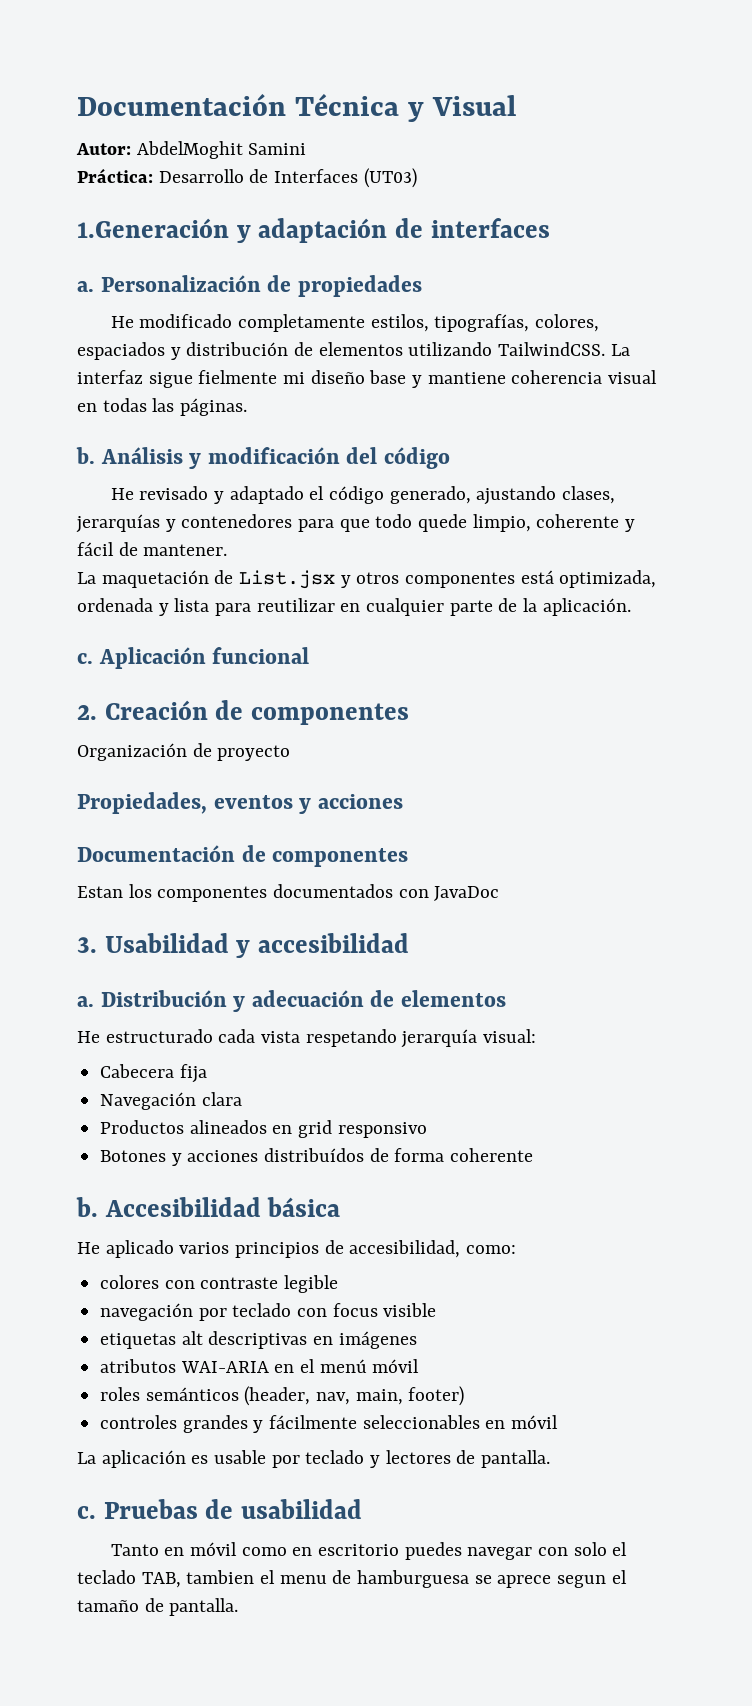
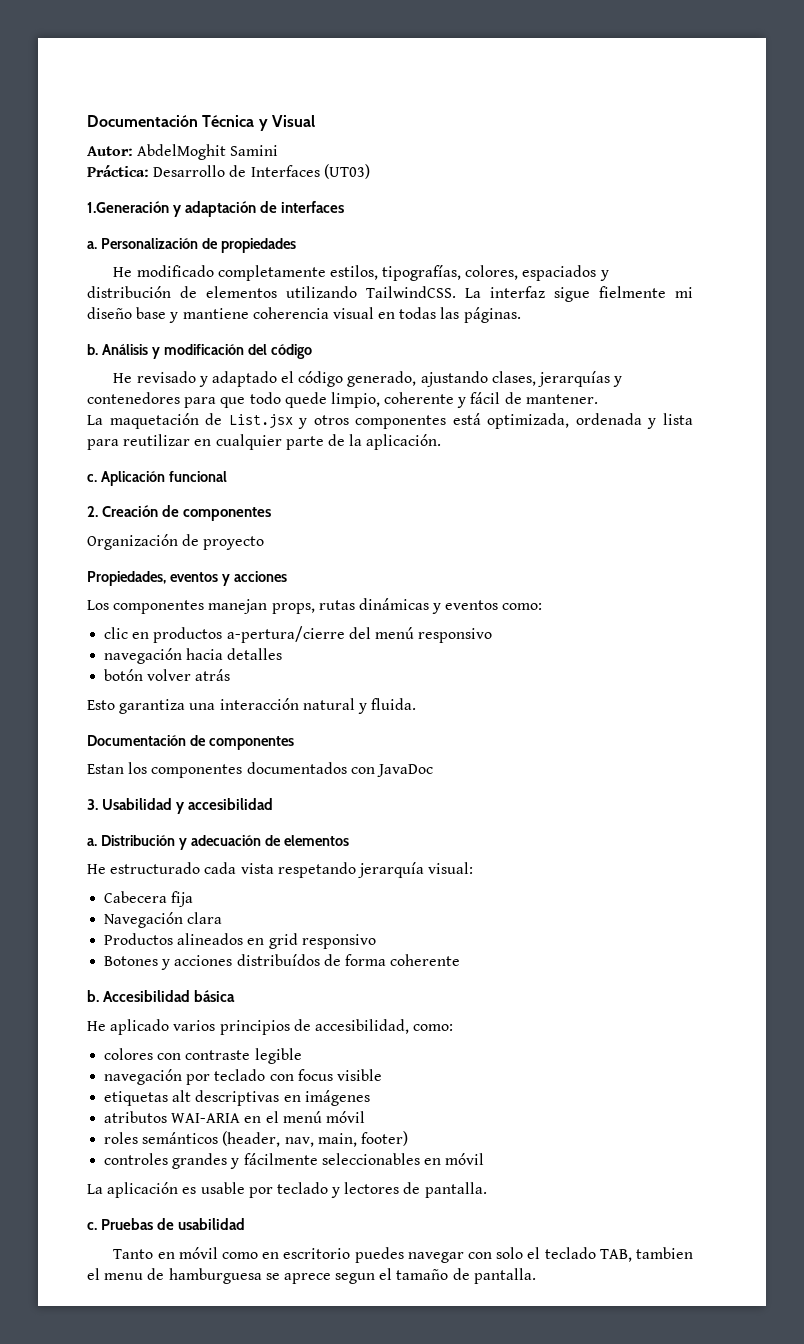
+ Los componentes manejan props, rutas dinámicas y eventos como:
+ clic en productos a-pertura/cierre del menú responsivo
+ navegación hacia detalles
+ botón volver atrás
+ Esto garantiza una interacción natural y fluida.

